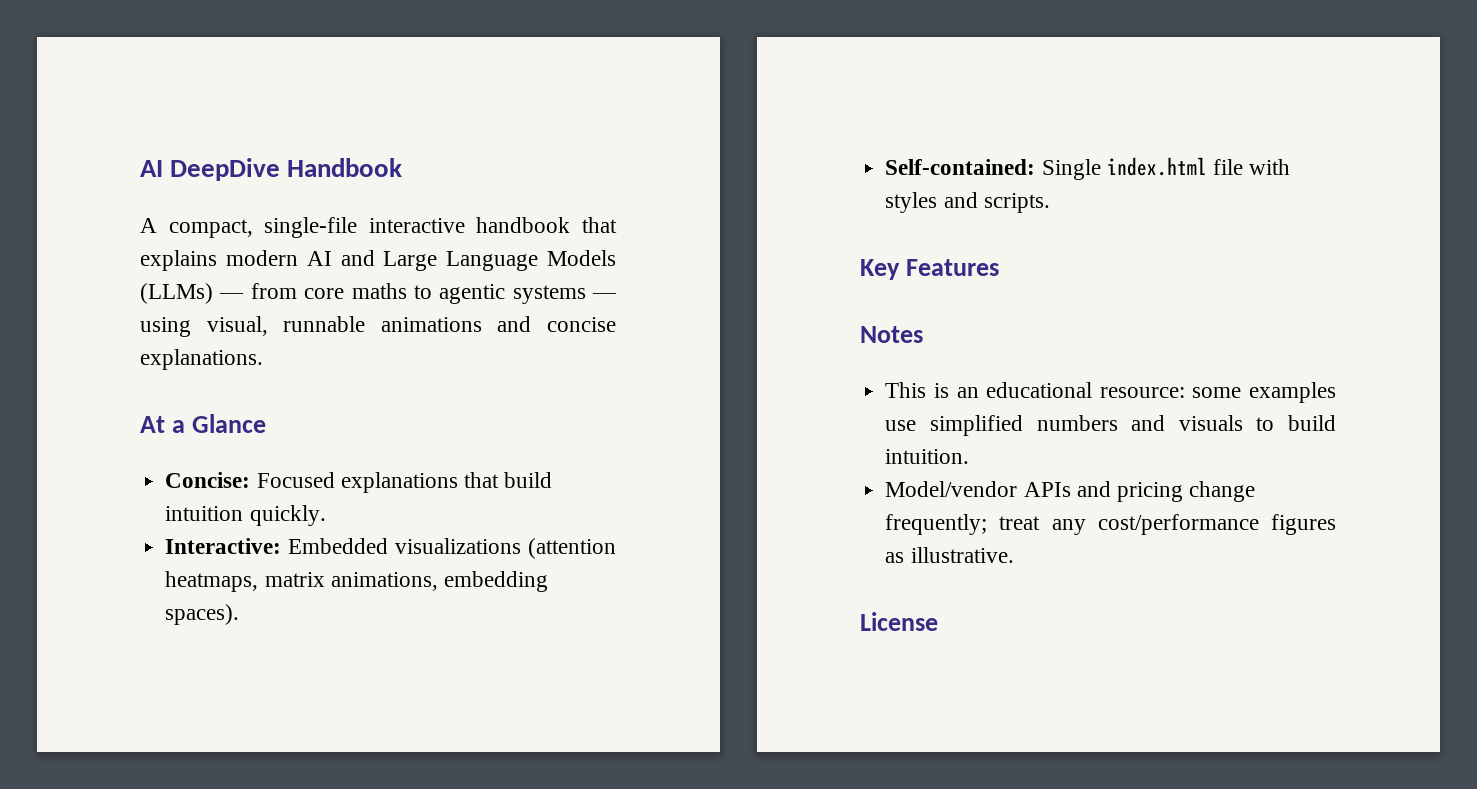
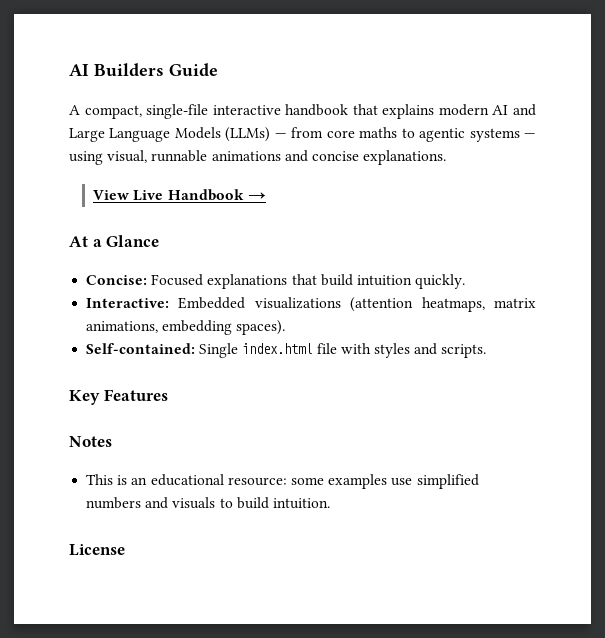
- AI DeepDive Handbook
+ AI Builders Guide
+ View Live Handbook →
- Model/vendor APIs and pricing change frequently; treat any cost/performance figures as illustrative.

